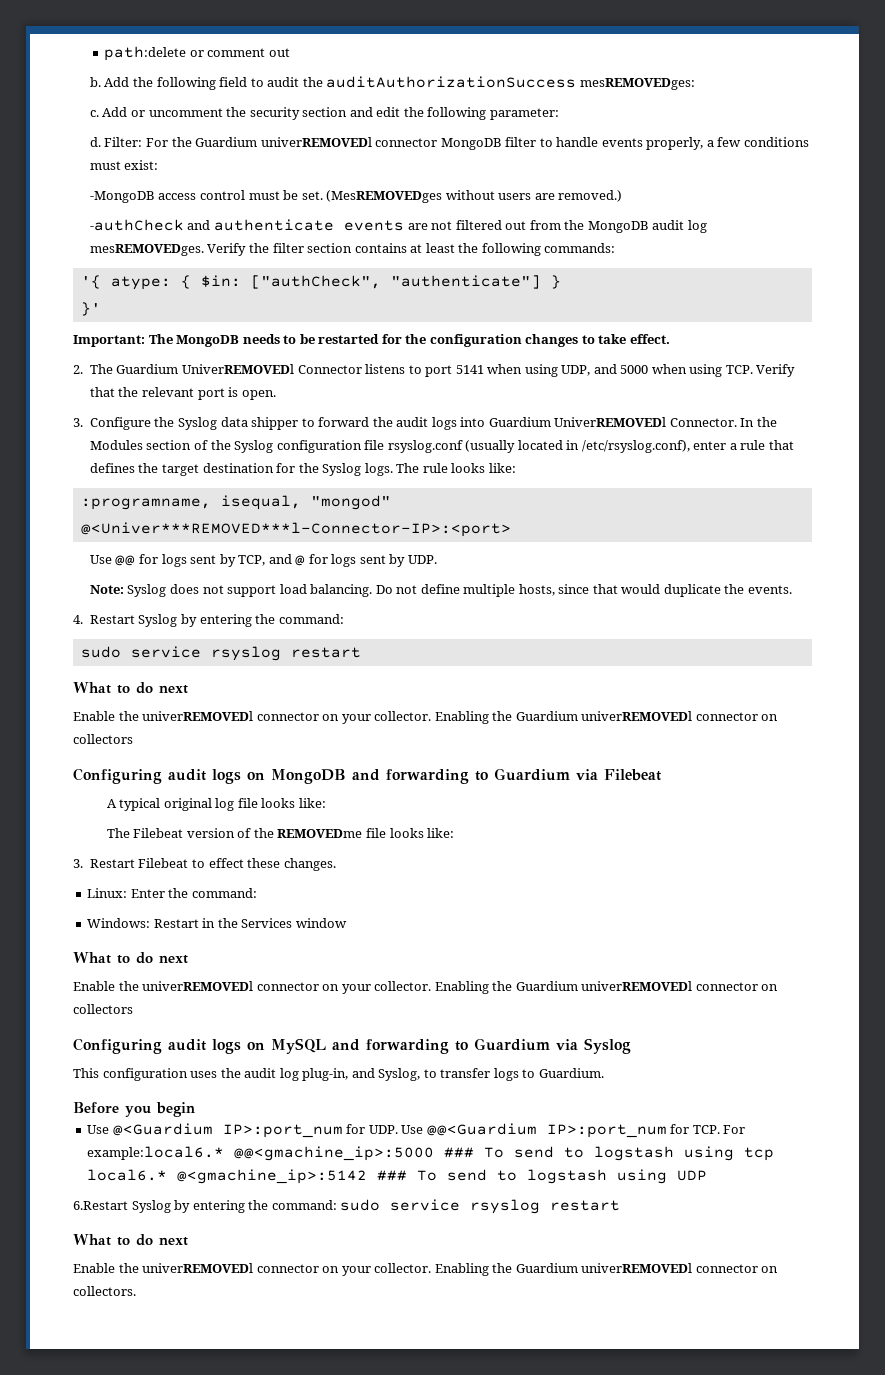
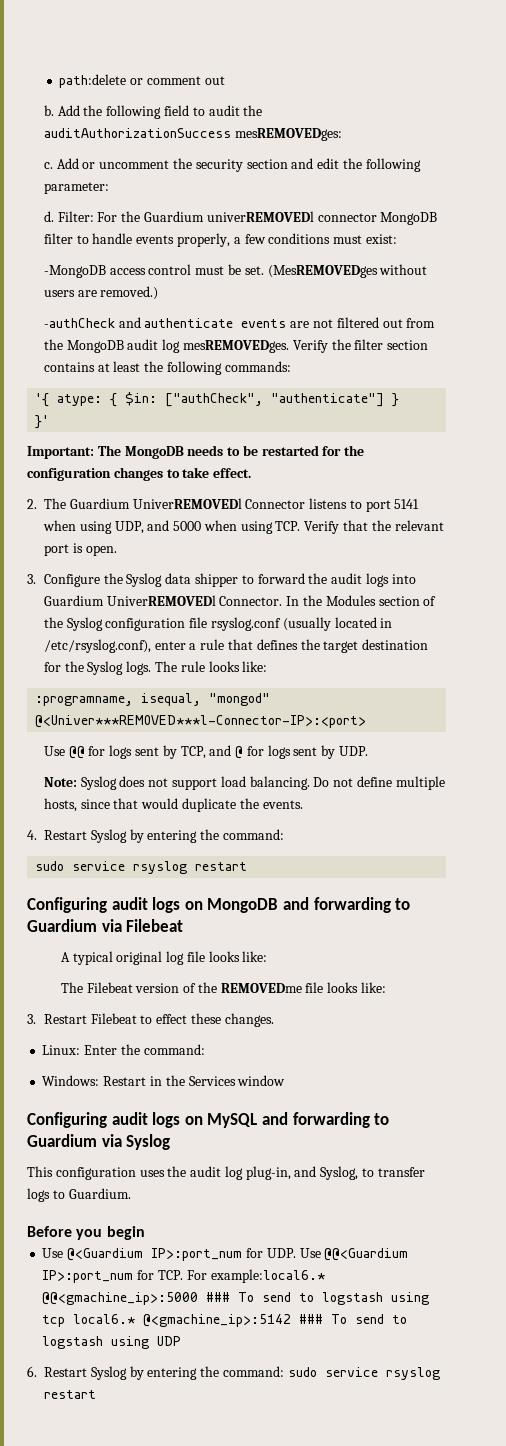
  4. Restart Syslog by entering the command:
  sudo service rsyslog restart
- What to do next
- Enable the univerREMOVEDl connector on your collector. Enabling the Guardium univerREMOVEDl connector on collectors
  Windows: Restart in the Services window
- What to do next
- Enable the univerREMOVEDl connector on your collector. Enabling the Guardium univerREMOVEDl connector on collectors
- 6.Restart Syslog by entering the command: sudo service rsyslog restart
- What to do next
- Enable the univerREMOVEDl connector on your collector. Enabling the Guardium univerREMOVEDl connector on collectors.
+ 6. Restart Syslog by entering the command: sudo service rsyslog restart

